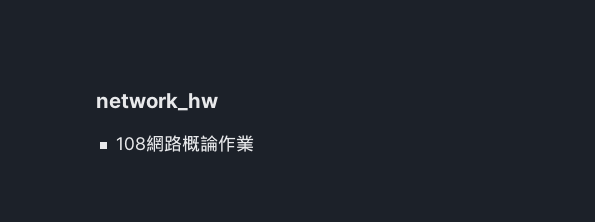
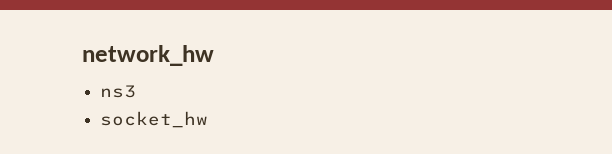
- 108網路概論作業
+ ns3
+ socket_hw

